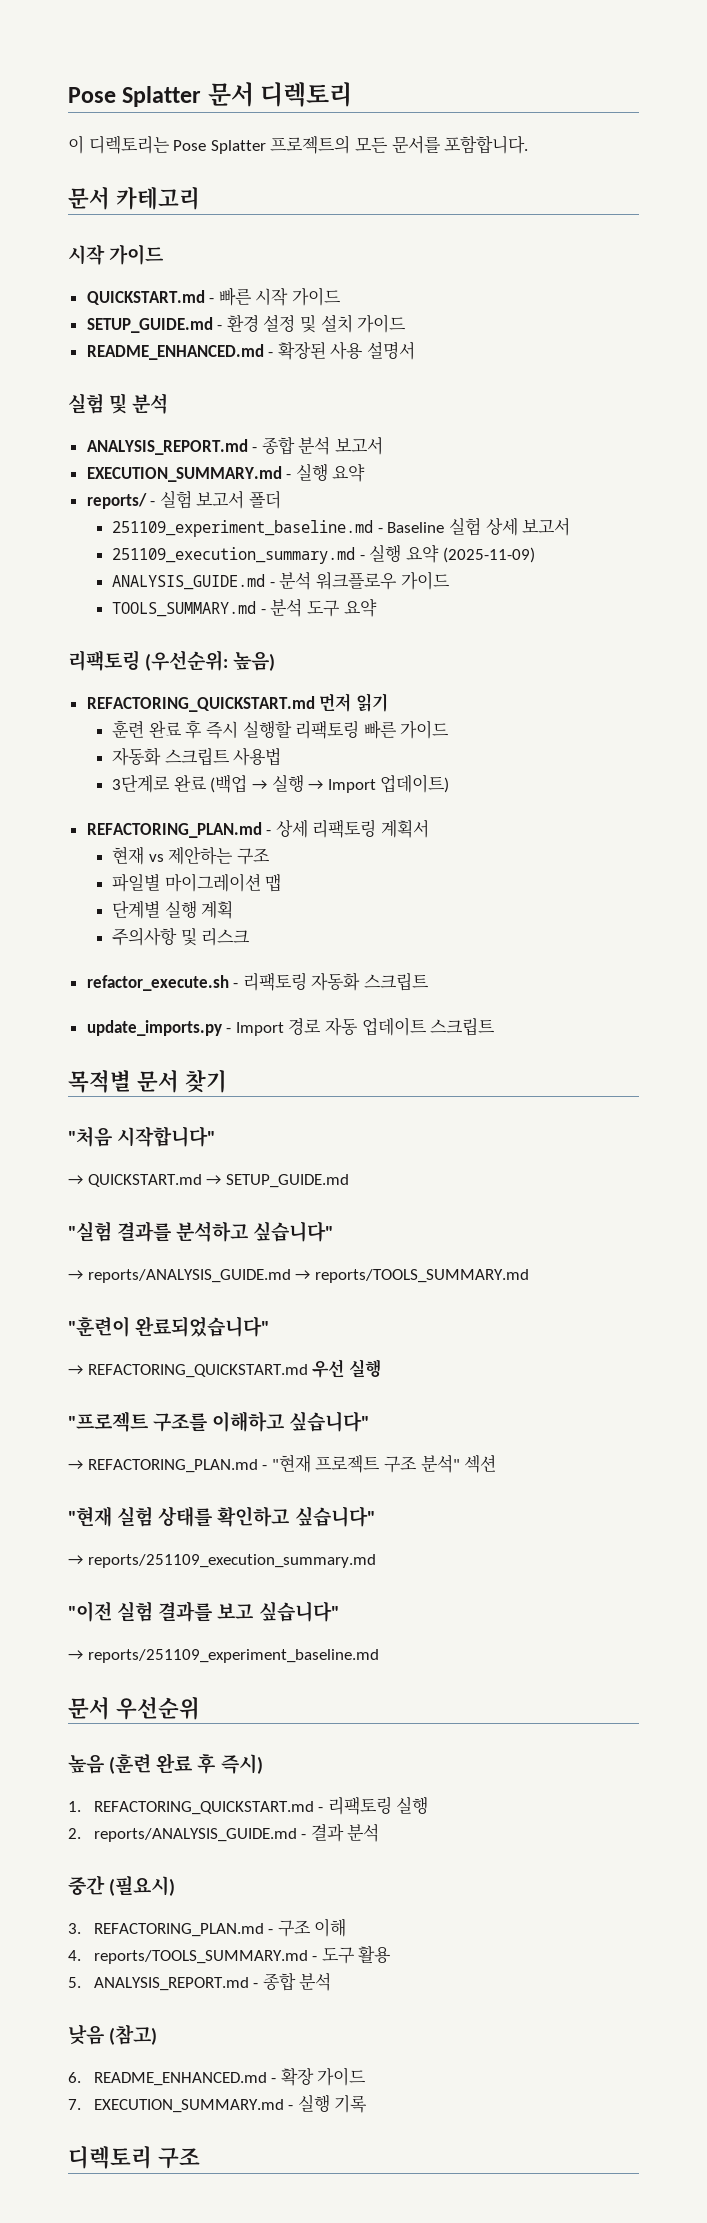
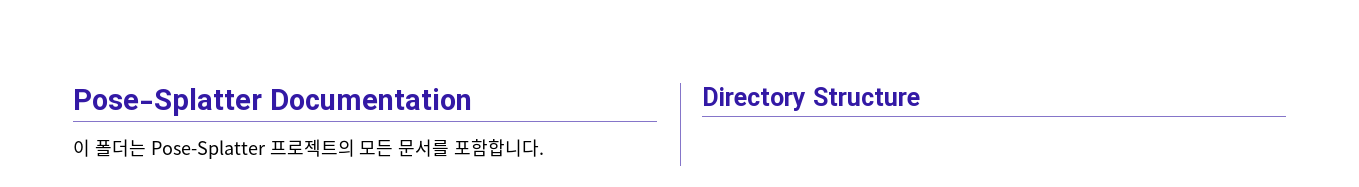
- Pose Splatter 문서 디렉토리
- 이 디렉토리는 Pose Splatter 프로젝트의 모든 문서를 포함합니다.
- 문서 카테고리
- 시작 가이드
- QUICKSTART.md - 빠른 시작 가이드
- SETUP_GUIDE.md - 환경 설정 및 설치 가이드
- README_ENHANCED.md - 확장된 사용 설명서
- 실험 및 분석
- ANALYSIS_REPORT.md - 종합 분석 보고서
- EXECUTION_SUMMARY.md - 실행 요약
- reports/ - 실험 보고서 폴더
- 251109_experiment_baseline.md - Baseline 실험 상세 보고서
- 251109_execution_summary.md - 실행 요약 (2025-11-09)
- ANALYSIS_GUIDE.md - 분석 워크플로우 가이드
- TOOLS_SUMMARY.md - 분석 도구 요약
- 리팩토링 (우선순위: 높음)
- REFACTORING_QUICKSTART.md 먼저 읽기
- 훈련 완료 후 즉시 실행할 리팩토링 빠른 가이드
- 자동화 스크립트 사용법
- 3단계로 완료 (백업 → 실행 → Import 업데이트)
- REFACTORING_PLAN.md - 상세 리팩토링 계획서
- 현재 vs 제안하는 구조
- 파일별 마이그레이션 맵
- 단계별 실행 계획
- 주의사항 및 리스크
- refactor_execute.sh - 리팩토링 자동화 스크립트
- update_imports.py - Import 경로 자동 업데이트 스크립트
- 목적별 문서 찾기
- "처음 시작합니다"
- → QUICKSTART.md → SETUP_GUIDE.md
- "실험 결과를 분석하고 싶습니다"
- → reports/ANALYSIS_GUIDE.md → reports/TOOLS_SUMMARY.md
- "훈련이 완료되었습니다"
- → REFACTORING_QUICKSTART.md 우선 실행
- "프로젝트 구조를 이해하고 싶습니다"
- → REFACTORING_PLAN.md - "현재 프로젝트 구조 분석" 섹션
- "현재 실험 상태를 확인하고 싶습니다"
- → reports/251109_execution_summary.md
- "이전 실험 결과를 보고 싶습니다"
- → reports/251109_experiment_baseline.md
- 문서 우선순위
- 높음 (훈련 완료 후 즉시)
- 1. REFACTORING_QUICKSTART.md - 리팩토링 실행
- 2. reports/ANALYSIS_GUIDE.md - 결과 분석
- 중간 (필요시)
- 3. REFACTORING_PLAN.md - 구조 이해
- 4. reports/TOOLS_SUMMARY.md - 도구 활용
- 5. ANALYSIS_REPORT.md - 종합 분석
- 낮음 (참고)
- 6. README_ENHANCED.md - 확장 가이드
- 7. EXECUTION_SUMMARY.md - 실행 기록
- 디렉토리 구조
+ Pose-Splatter Documentation
+ 이 폴더는 Pose-Splatter 프로젝트의 모든 문서를 포함합니다.
+ Directory Structure

